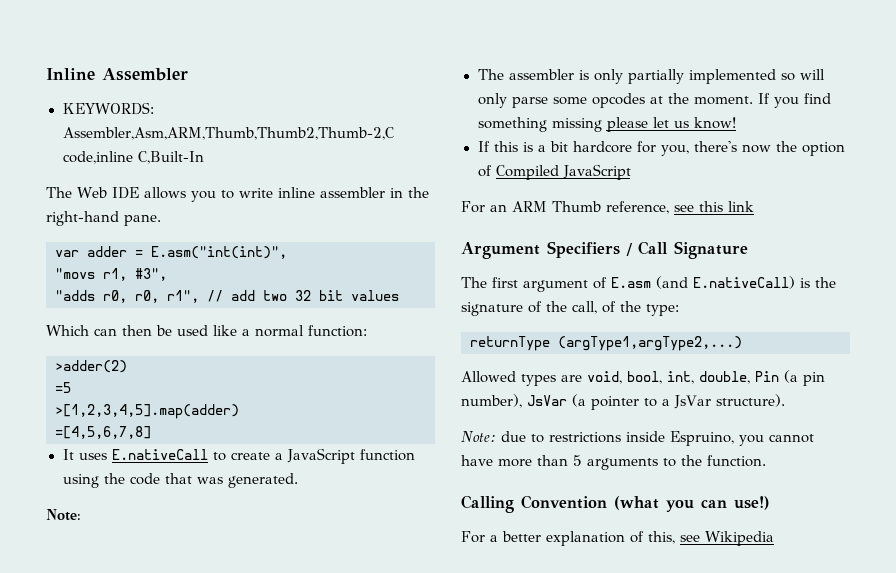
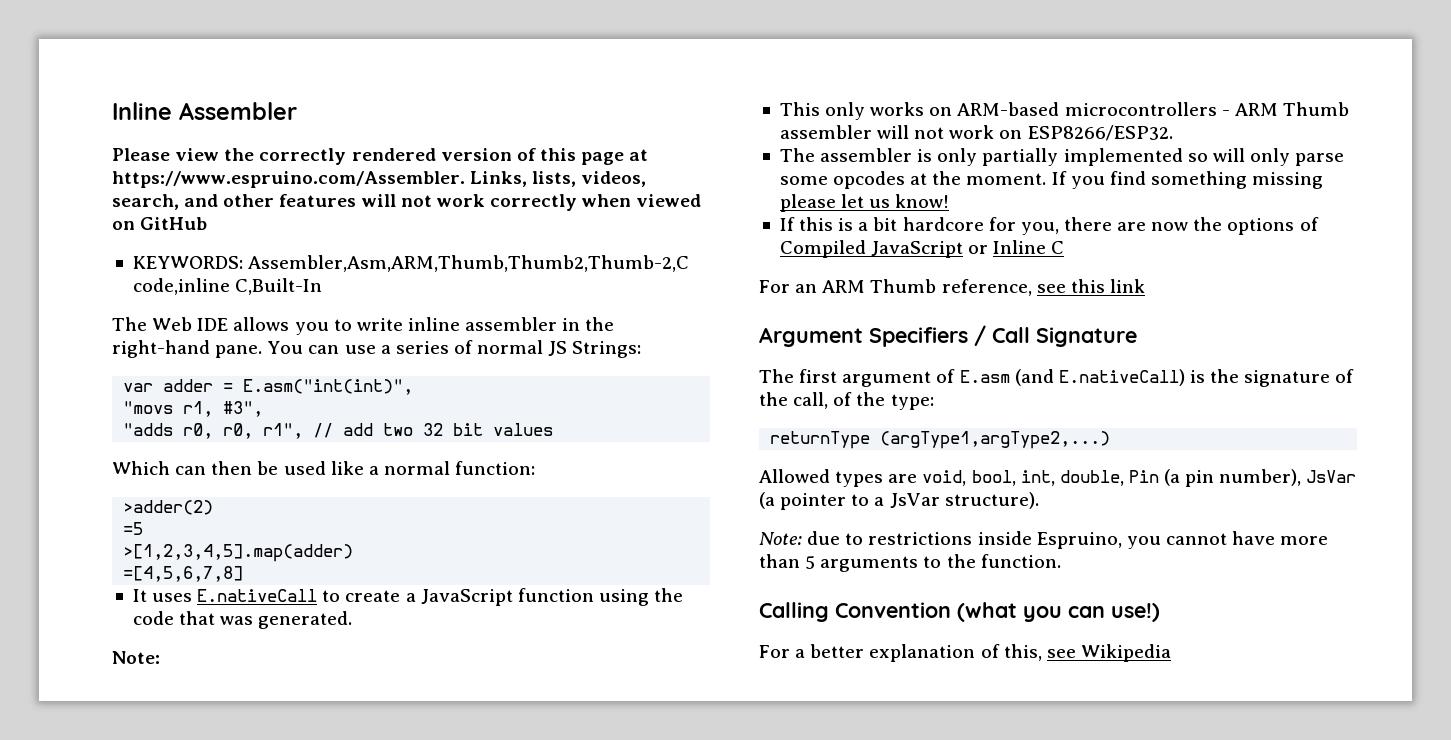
+ Please view the correctly rendered version of this page at https://www.espruino.com/Assembler. Links, lists, videos, search, and other features will not work correctly when viewed on GitHub
+ You can use a series of normal JS Strings:
+ This only works on ARM-based microcontrollers - ARM Thumb assembler will not work on ESP8266/ESP32.
- If this is a bit hardcore for you, there's now the option of Compiled JavaScript
+ If this is a bit hardcore for you, there are now the options of Compiled JavaScript or Inline C

